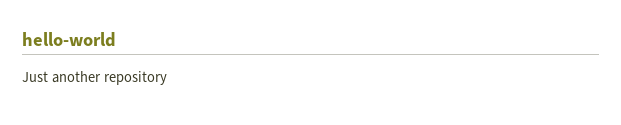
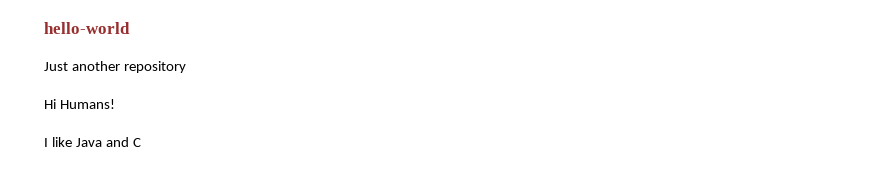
+ Hi Humans!
+ I like Java and C

